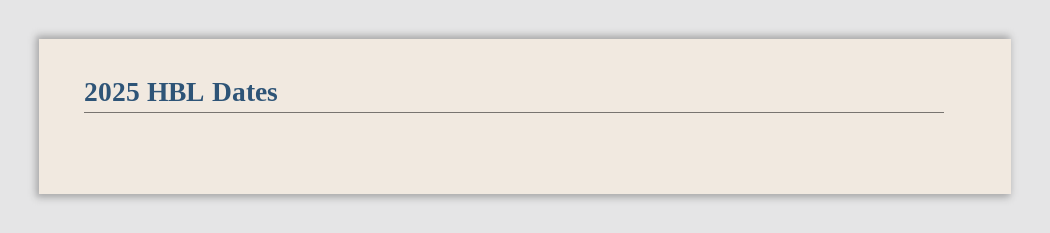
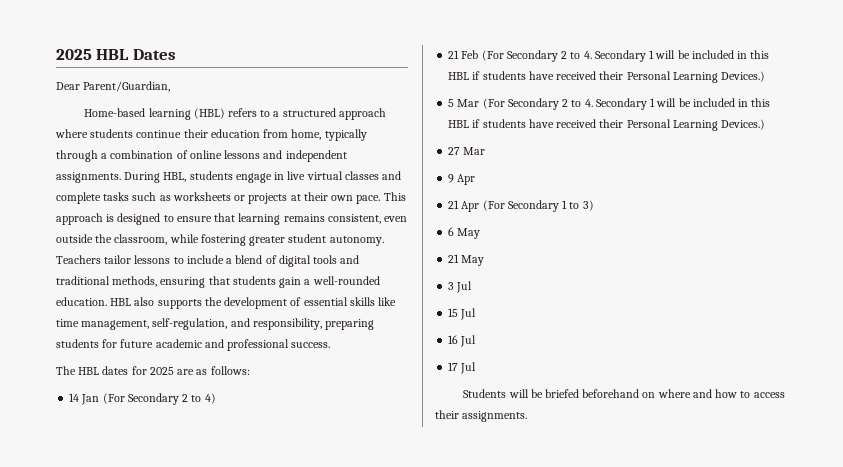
+ Dear Parent/Guardian,
+ Home-based learning (HBL) refers to a structured approach where students continue their education from home, typically through a combination of online lessons and independent assignments. During HBL, students engage in live virtual classes and complete tasks such as worksheets or projects at their own pace. This approach is designed to ensure that learning remains consistent, even outside the classroom, while fostering greater student autonomy. Teachers tailor lessons to include a blend of digital tools and traditional methods, ensuring that students gain a well-rounded education. HBL also supports the development of essential skills like time management, self-regulation, and responsibility, preparing students for future academic and professional success.
+ The HBL dates for 2025 are as follows:
+ 14 Jan (For Secondary 2 to 4)
+ 21 Feb (For Secondary 2 to 4. Secondary 1 will be included in this HBL if students have received their Personal Learning Devices.)
+ 5 Mar (For Secondary 2 to 4. Secondary 1 will be included in this HBL if students have received their Personal Learning Devices.)
+ 27 Mar
+ 9 Apr
+ 21 Apr (For Secondary 1 to 3)
+ 6 May
+ 21 May
+ 3 Jul
+ 15 Jul
+ 16 Jul
+ 17 Jul
+ Students will be briefed beforehand on where and how to access their assignments.

